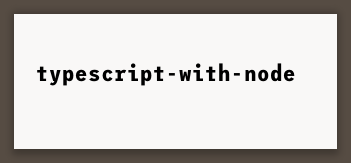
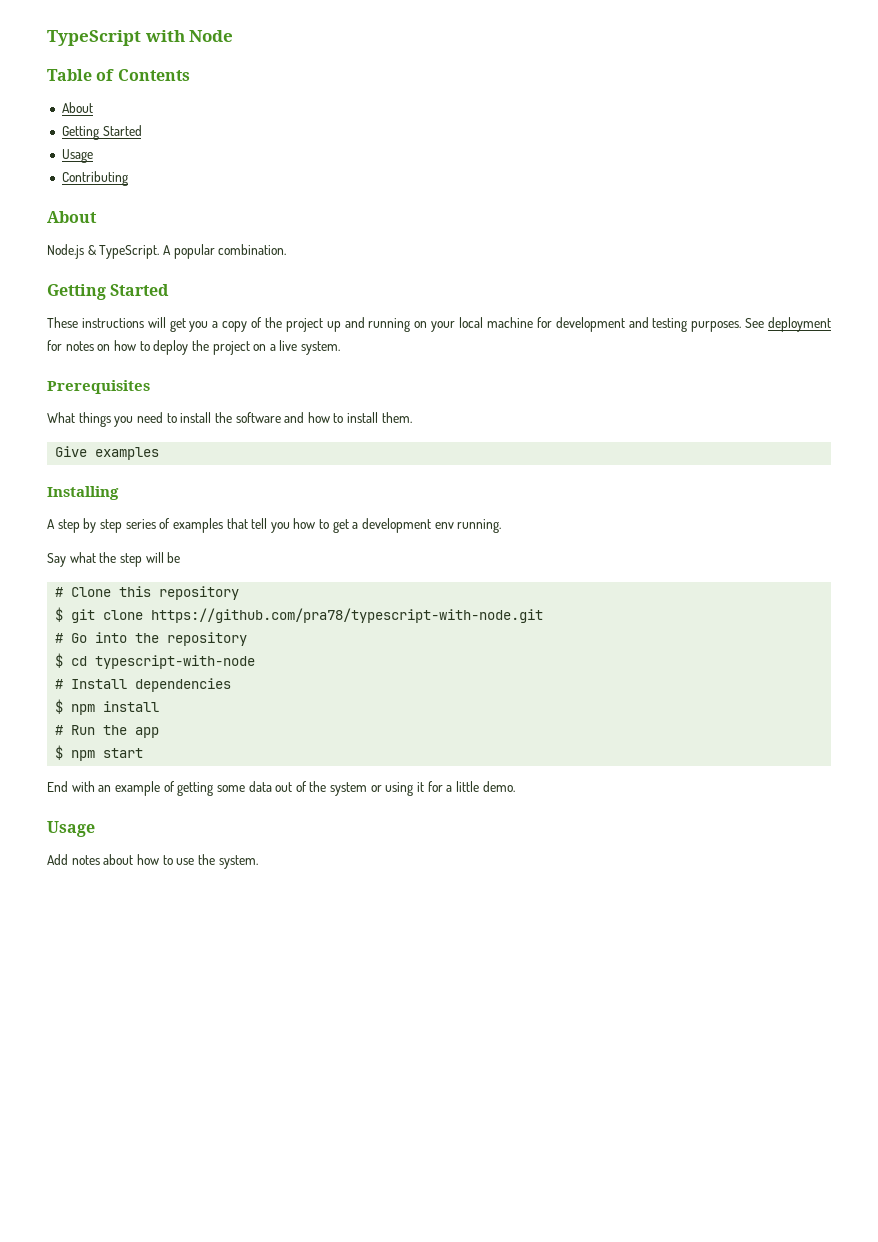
- typescript-with-node
+ TypeScript with Node
+ Table of Contents
+ About
+ Getting Started
+ Usage
+ Contributing
+ About
+ Node.js & TypeScript. A popular combination.
+ Getting Started
+ These instructions will get you a copy of the project up and running on your local machine for development and testing purposes. See deployment for notes on how to deploy the project on a live system.
+ Prerequisites
+ What things you need to install the software and how to install them.
+ Give examples
+ Installing
+ A step by step series of examples that tell you how to get a development env running.
+ Say what the step will be
+ # Clone this repository
+ $ git clone https://github.com/pra78/typescript-with-node.git
+ # Go into the repository
+ $ cd typescript-with-node
+ # Install dependencies
+ $ npm install
+ # Run the app
+ $ npm start
+ End with an example of getting some data out of the system or using it for a little demo.
+ Usage
+ Add notes about how to use the system.

